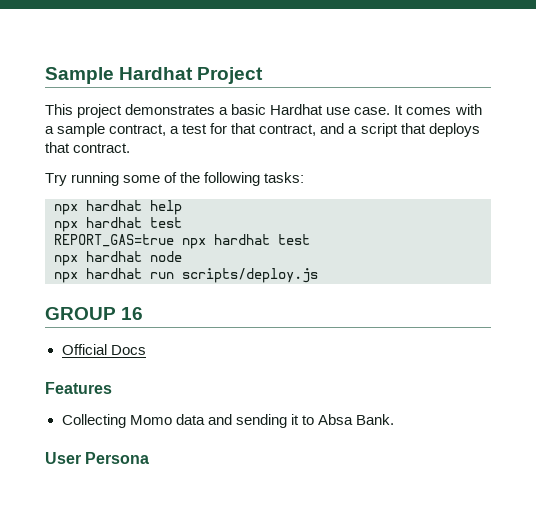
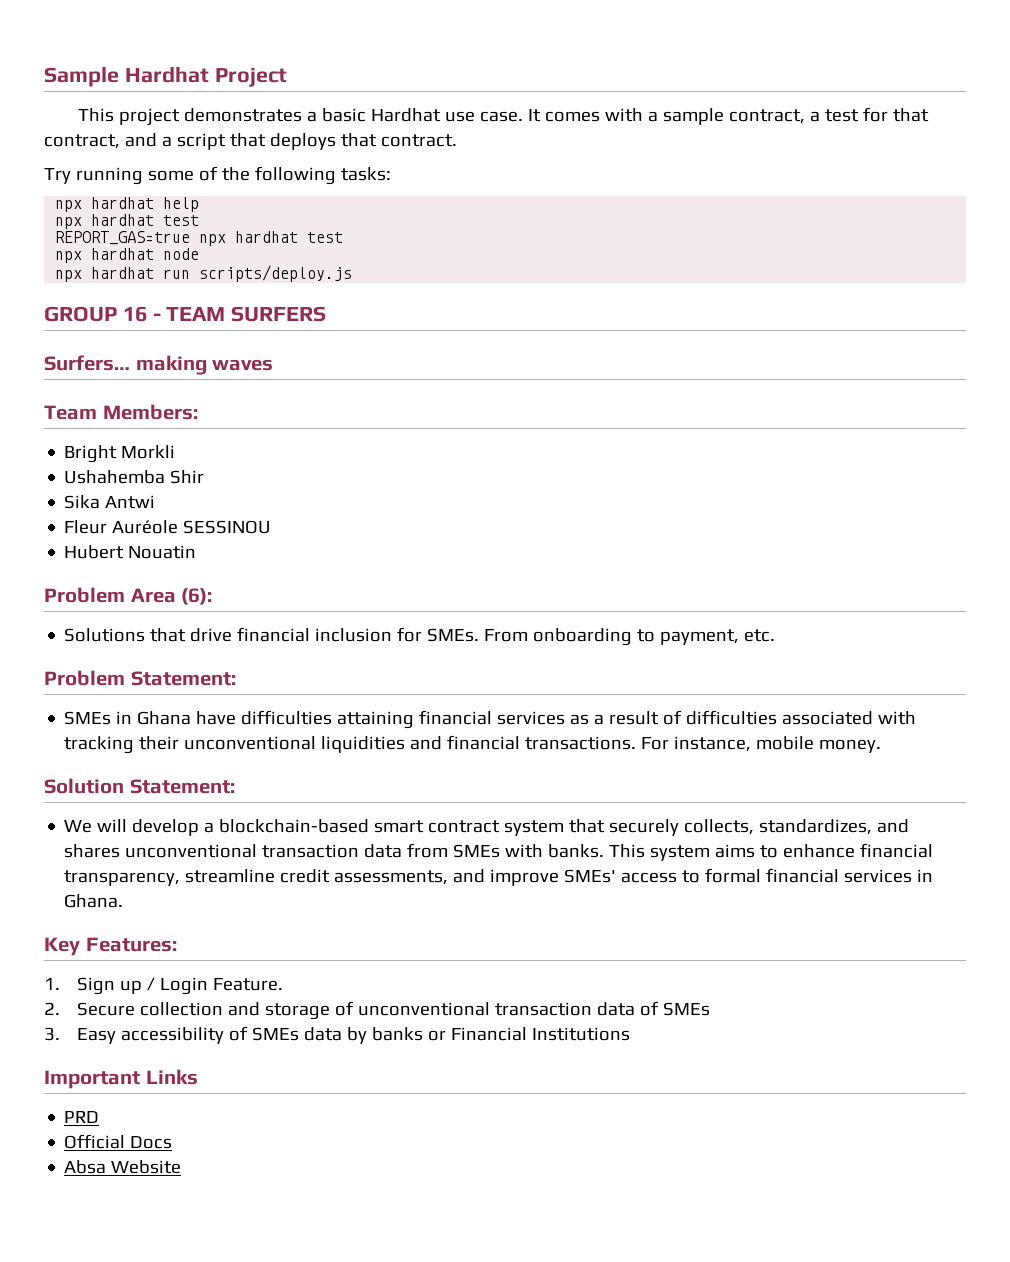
- GROUP 16
+ GROUP 16 - TEAM SURFERS
+ Surfers… making waves
+ Team Members:
+ Bright Morkli
+ Ushahemba Shir
+ Sika Antwi
+ Fleur Auréole SESSINOU
+ Hubert Nouatin
+ Problem Area (6):
+ Solutions that drive financial inclusion for SMEs. From onboarding to payment, etc.
+ Problem Statement:
+ SMEs in Ghana have difficulties attaining financial services as a result of difficulties associated with tracking their unconventional liquidities and financial transactions. For instance, mobile money.
+ Solution Statement:
+ We will develop a blockchain-based smart contract system that securely collects, standardizes, and shares unconventional transaction data from SMEs with banks. This system aims to enhance financial transparency, streamline credit assessments, and improve SMEs' access to formal financial services in Ghana.
+ Key Features:
+ 1. Sign up / Login Feature.
+ 2. Secure collection and storage of unconventional transaction data of SMEs
+ 3. Easy accessibility of SMEs data by banks or Financial Institutions
+ Important Links
+ PRD
  Official Docs
- Features
- Collecting Momo data and sending it to Absa Bank.
- User Persona
+ Absa Website

